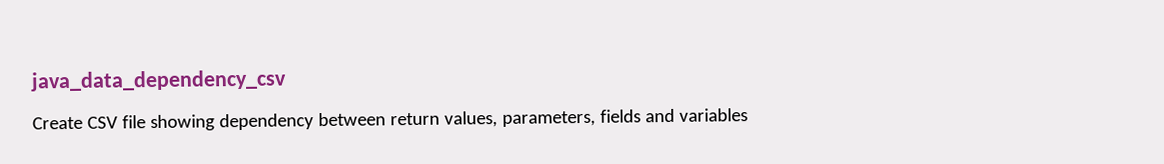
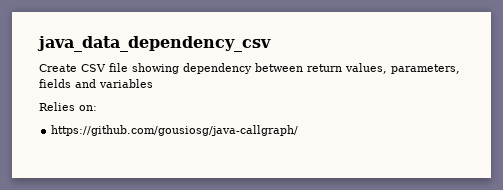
+ Relies on:
+ https://github.com/gousiosg/java-callgraph/

